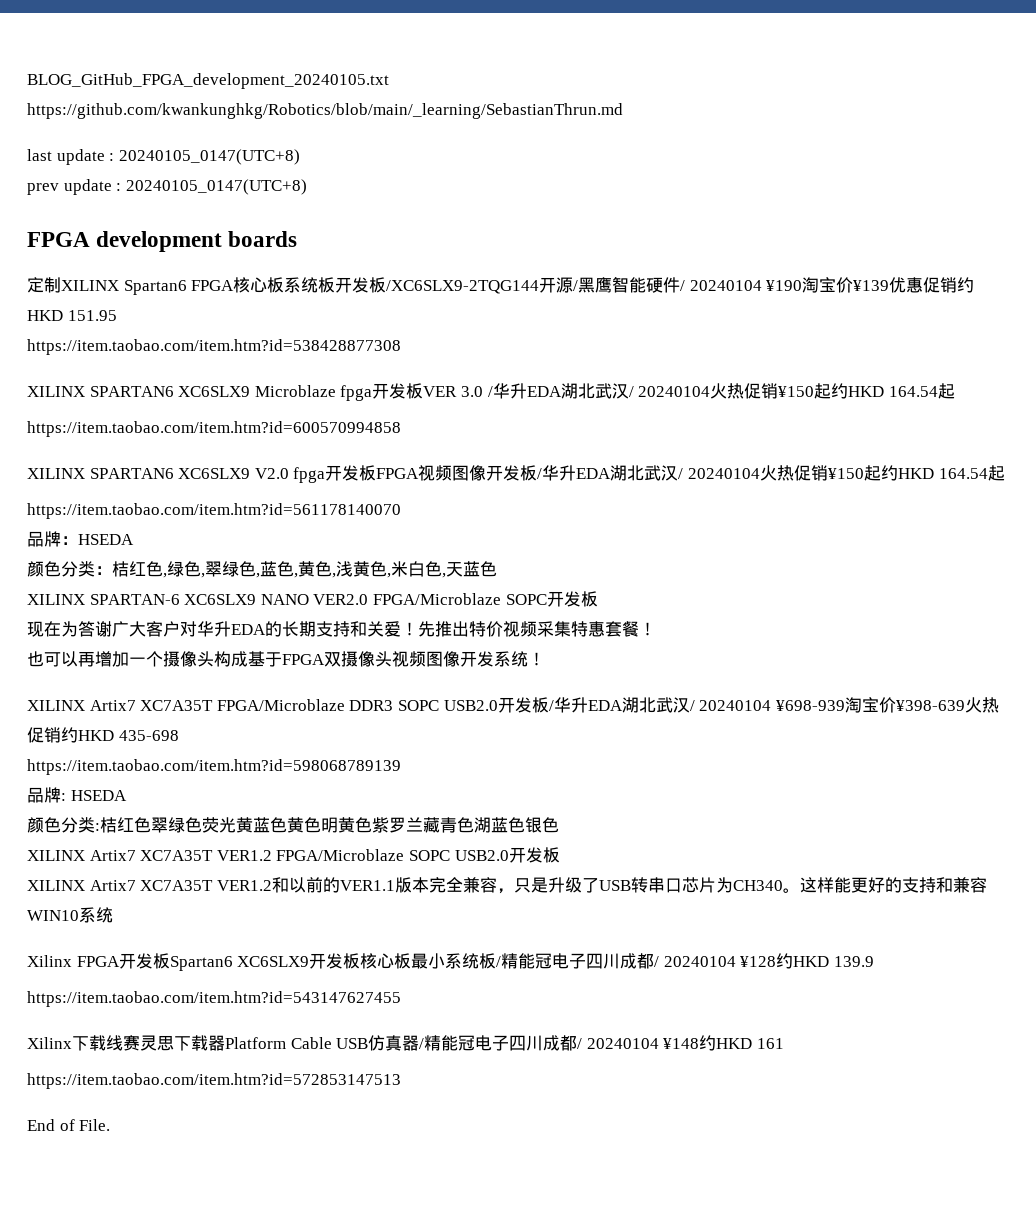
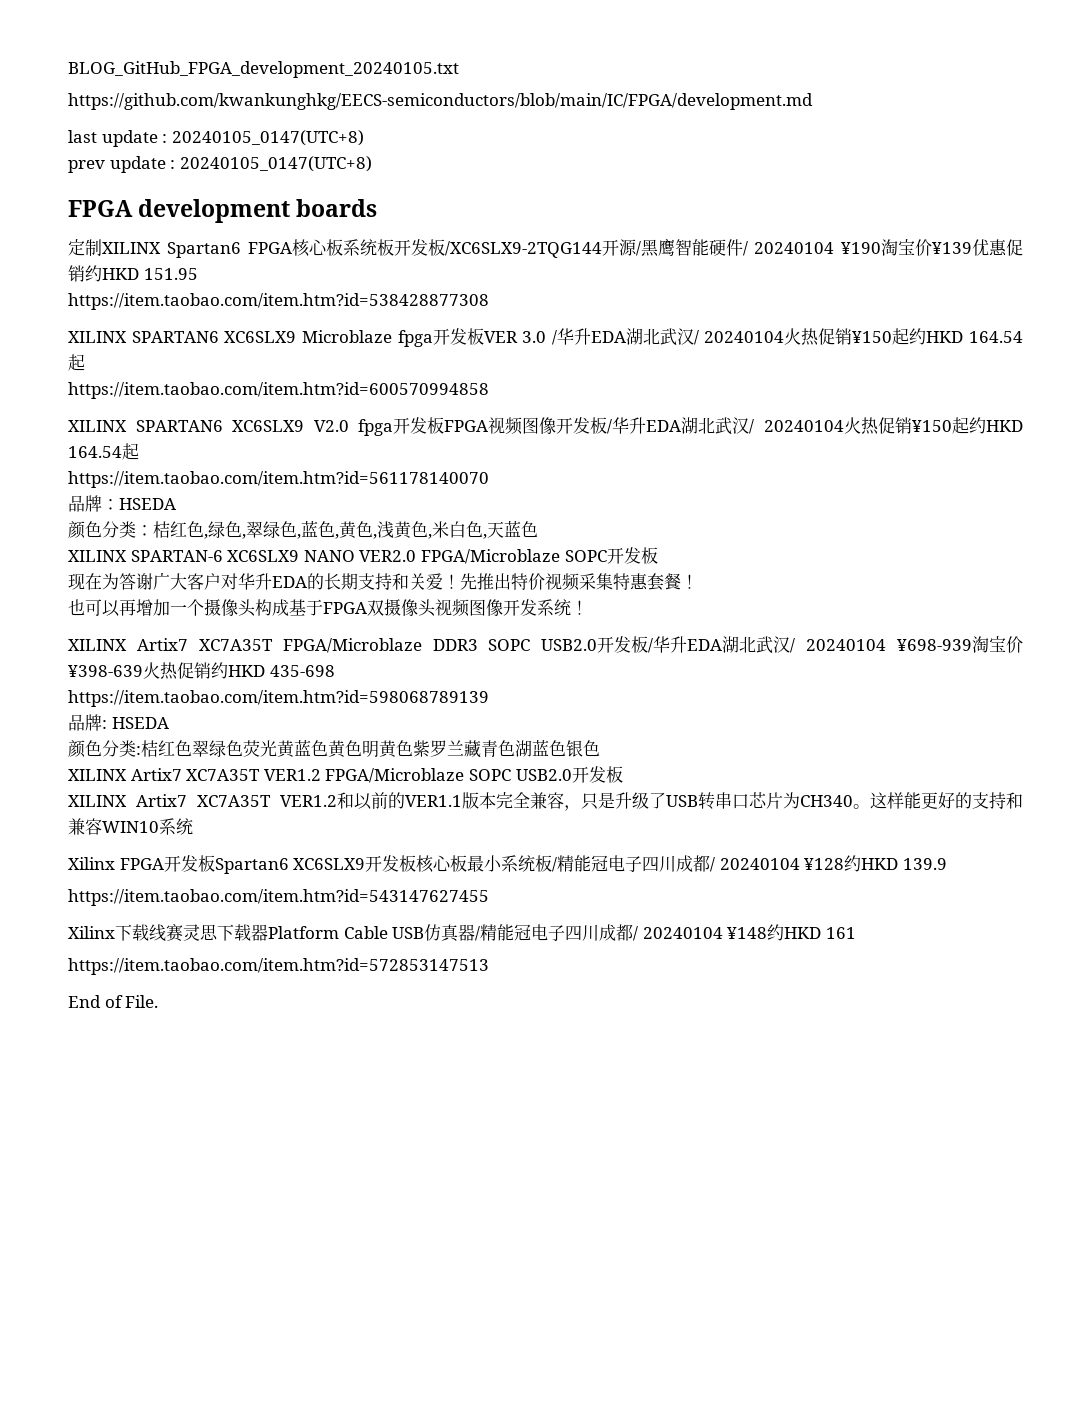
- https://github.com/kwankunghkg/Robotics/blob/main/_learning/SebastianThrun.md
+ https://github.com/kwankunghkg/EECS-semiconductors/blob/main/IC/FPGA/development.md

